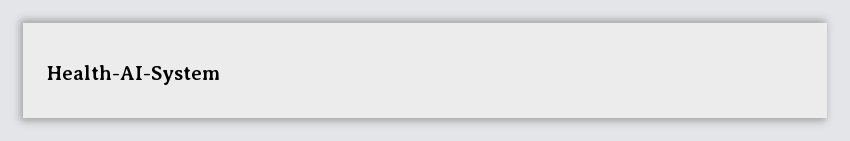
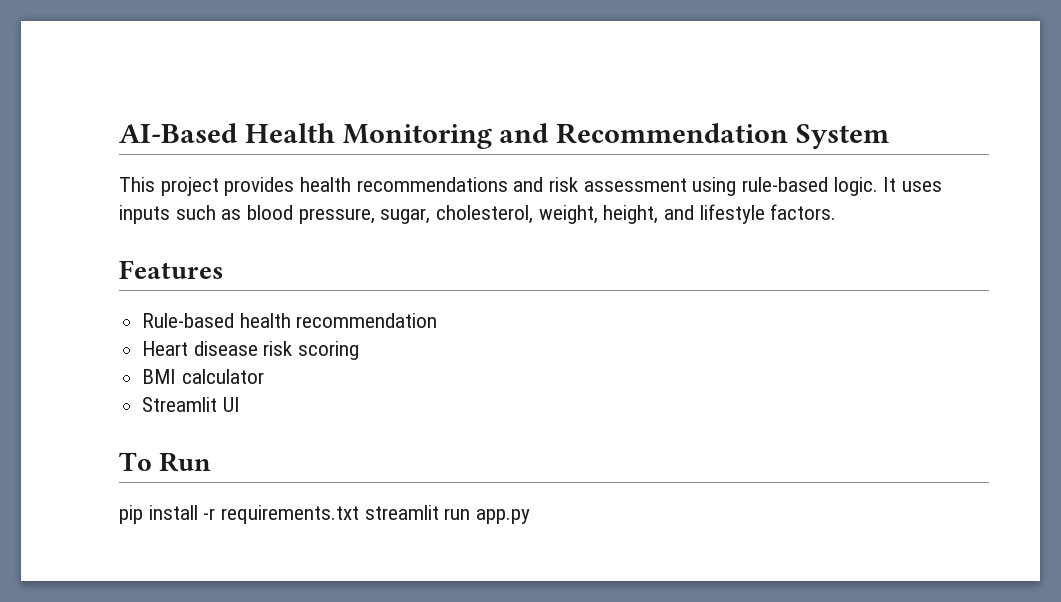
- Health-AI-System
+ AI-Based Health Monitoring and Recommendation System
+ This project provides health recommendations and risk assessment using rule-based logic. It uses inputs such as blood pressure, sugar, cholesterol, weight, height, and lifestyle factors.
+ Features
+ Rule-based health recommendation
+ Heart disease risk scoring
+ BMI calculator
+ Streamlit UI
+ To Run
+ pip install -r requirements.txt streamlit run app.py

